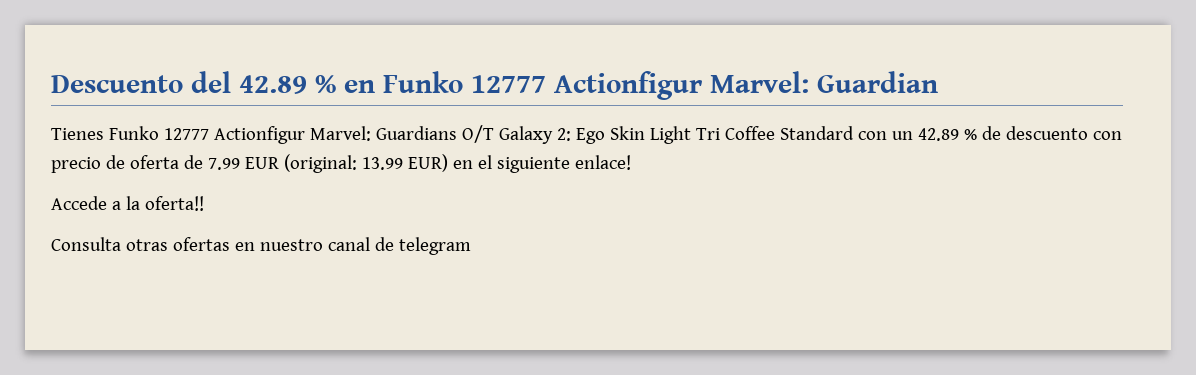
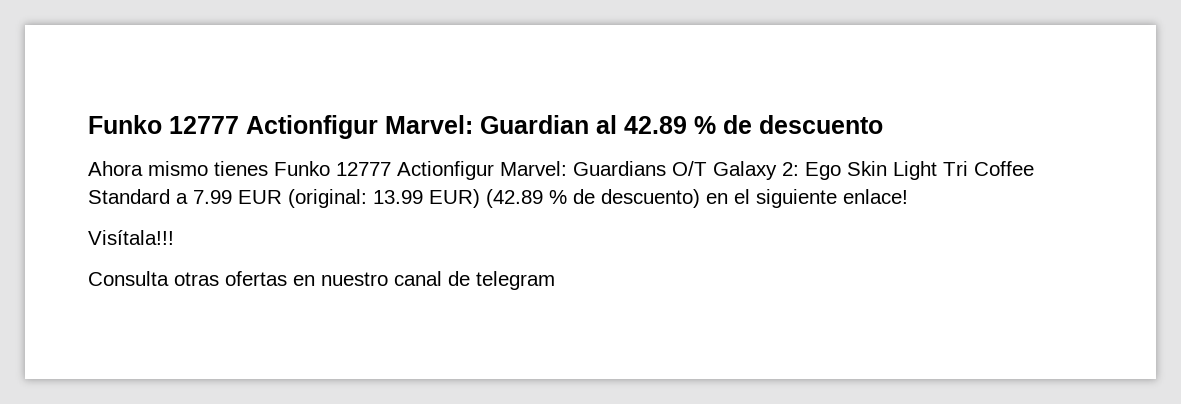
- Descuento del 42.89 % en Funko 12777 Actionfigur Marvel: Guardian
- Tienes Funko 12777 Actionfigur Marvel: Guardians O/T Galaxy 2: Ego Skin Light Tri Coffee Standard con un 42.89 % de descuento con precio de oferta de 7.99 EUR (original: 13.99 EUR) en el siguiente enlace!
+ Funko 12777 Actionfigur Marvel: Guardian al 42.89 % de descuento
+ Ahora mismo tienes Funko 12777 Actionfigur Marvel: Guardians O/T Galaxy 2: Ego Skin Light Tri Coffee Standard a 7.99 EUR (original: 13.99 EUR) (42.89 % de descuento) en el siguiente enlace!
- Accede a la oferta!!
+ Visítala!!!

